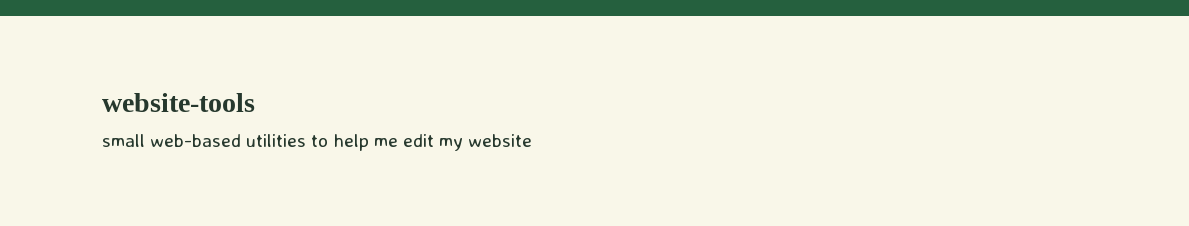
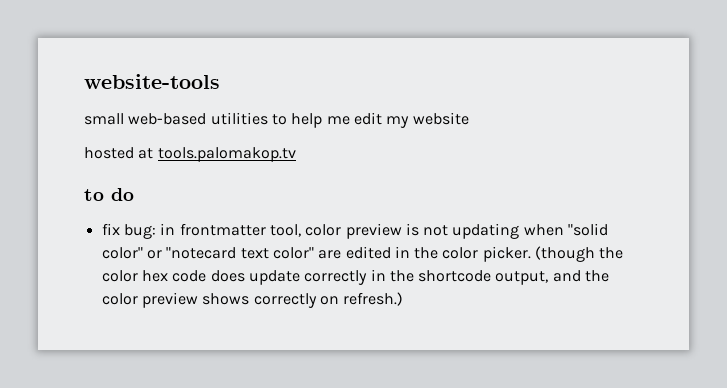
+ hosted at tools.palomakop.tv
+ to do
+ fix bug: in frontmatter tool, color preview is not updating when "solid color" or "notecard text color" are edited in the color picker. (though the color hex code does update correctly in the shortcode output, and the color preview shows correctly on refresh.)

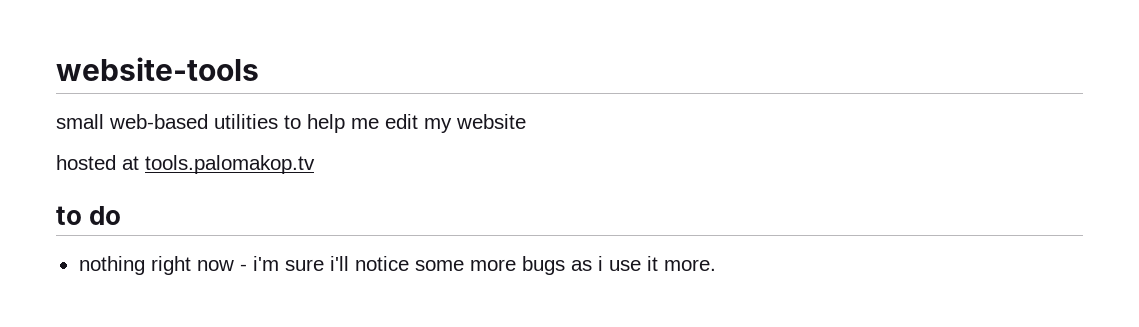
- fix bug: in frontmatter tool, color preview is not updating when "solid color" or "notecard text color" are edited in the color picker. (though the color hex code does update correctly in the shortcode output, and the color preview shows correctly on refresh.)
+ nothing right now - i'm sure i'll notice some more bugs as i use it more.

